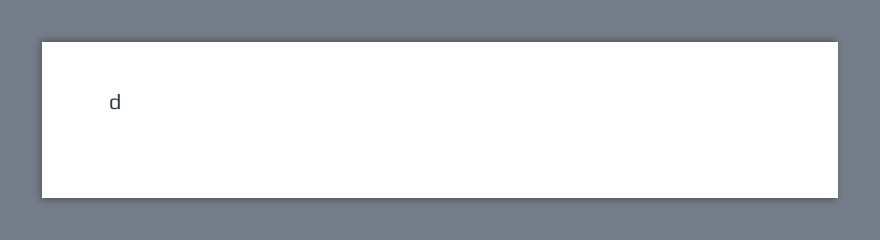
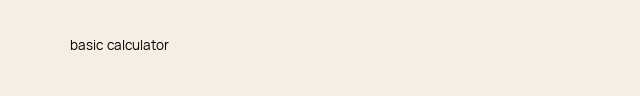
- d
+ basic calculator

